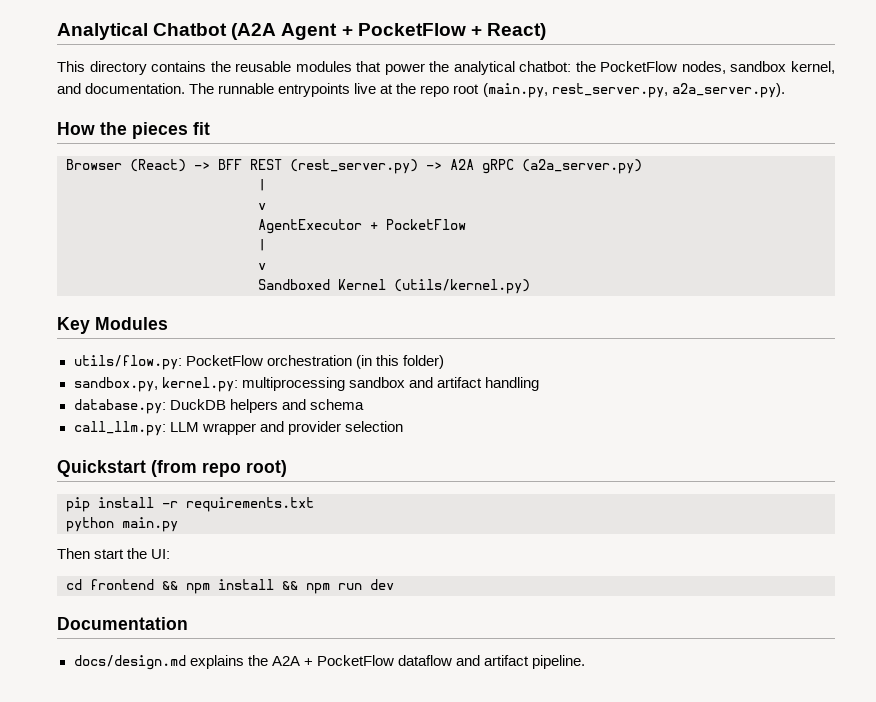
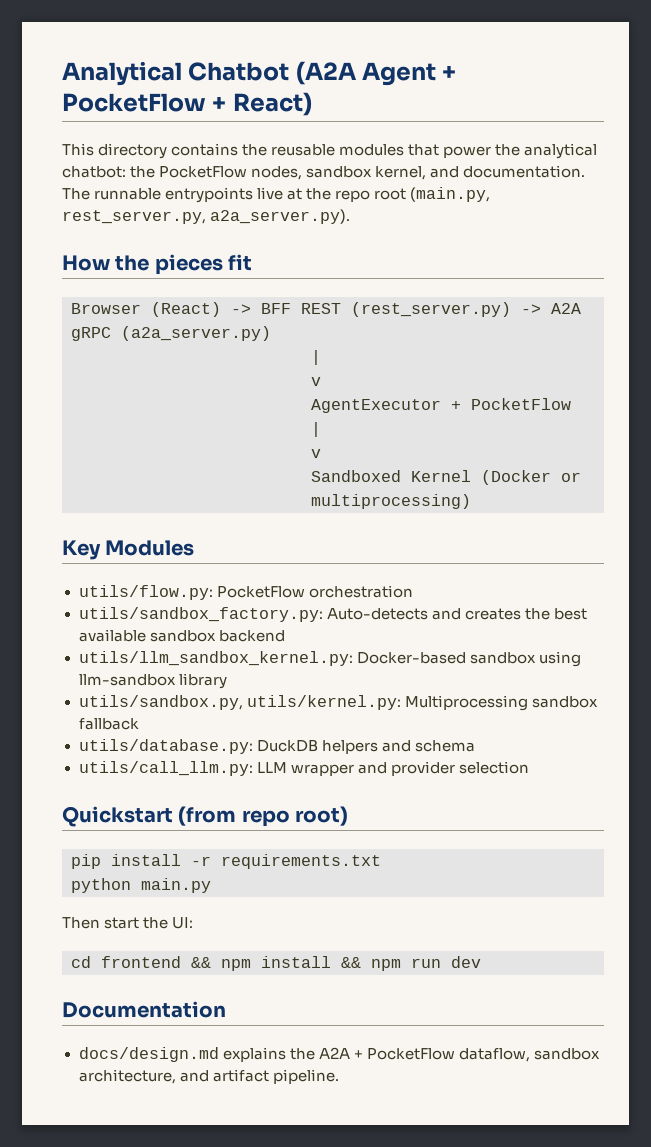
- Sandboxed Kernel (utils/kernel.py)
+ Sandboxed Kernel (Docker or multiprocessing)
- utils/flow.py: PocketFlow orchestration (in this folder)
- sandbox.py, kernel.py: multiprocessing sandbox and artifact handling
- database.py: DuckDB helpers and schema
+ utils/flow.py: PocketFlow orchestration
+ utils/sandbox_factory.py: Auto-detects and creates the best available sandbox backend
+ utils/llm_sandbox_kernel.py: Docker-based sandbox using llm-sandbox library
+ utils/sandbox.py, utils/kernel.py: Multiprocessing sandbox fallback
+ utils/database.py: DuckDB helpers and schema
- call_llm.py: LLM wrapper and provider selection
+ utils/call_llm.py: LLM wrapper and provider selection
- docs/design.md explains the A2A + PocketFlow dataflow and artifact pipeline.
+ docs/design.md explains the A2A + PocketFlow dataflow, sandbox architecture, and artifact pipeline.

